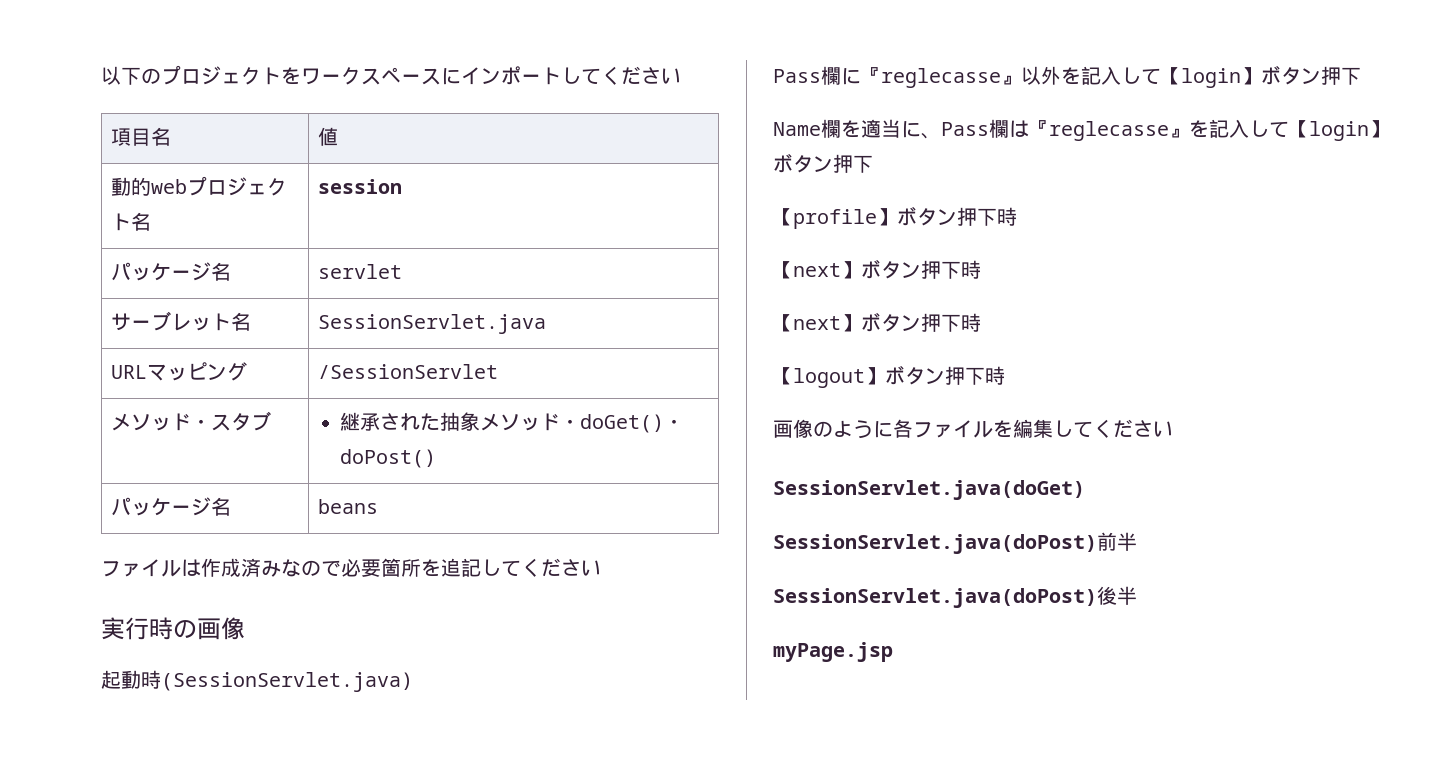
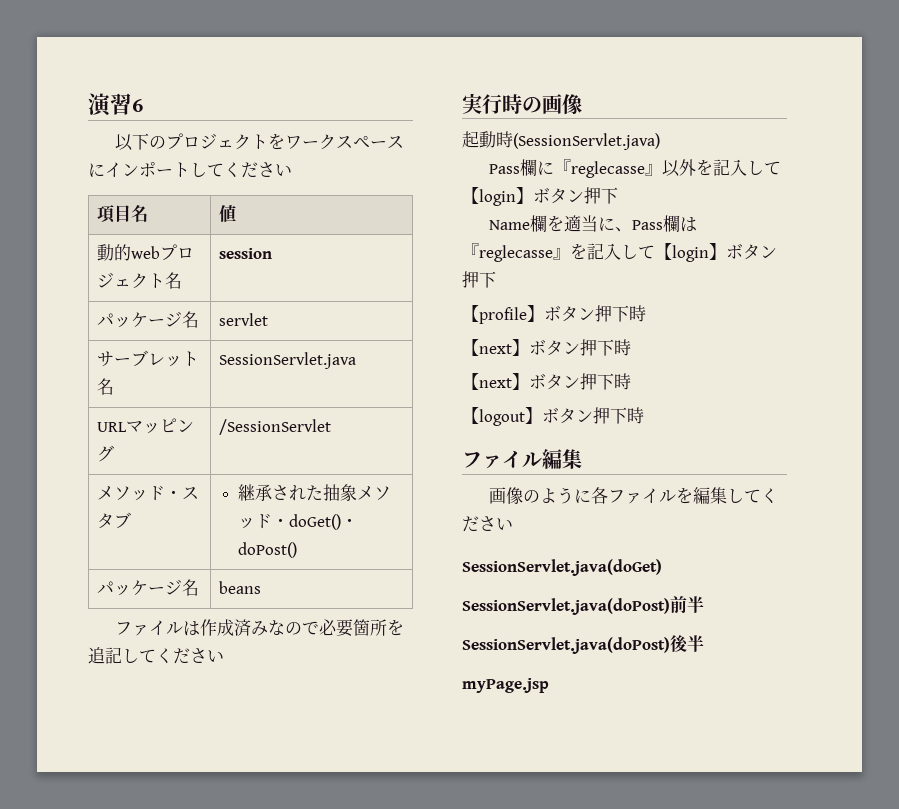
+ 演習6
+ ファイル編集

